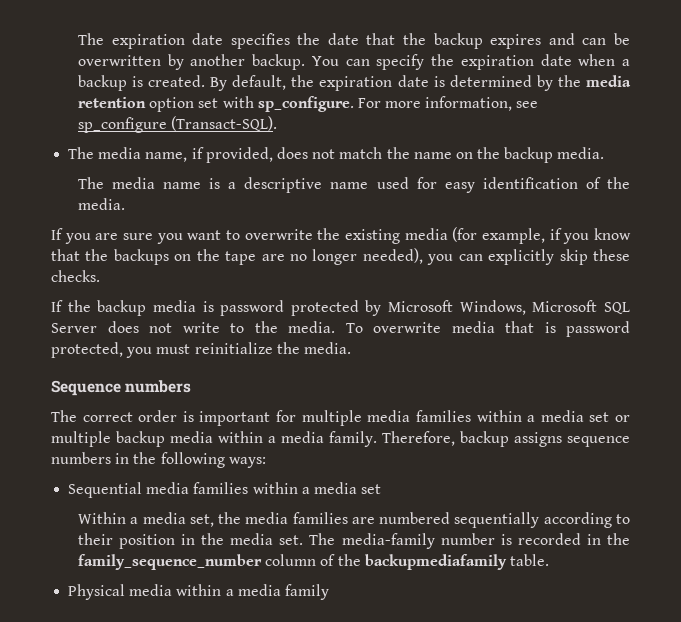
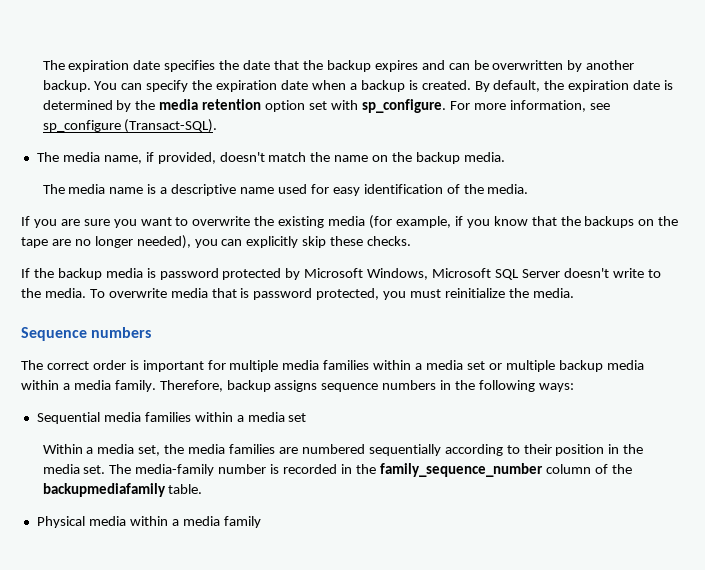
- The media name, if provided, does not match the name on the backup media.
+ The media name, if provided, doesn't match the name on the backup media.
- If the backup media is password protected by Microsoft Windows, Microsoft SQL Server does not write to the media.
+ If the backup media is password protected by Microsoft Windows, Microsoft SQL Server doesn't write to the media.

